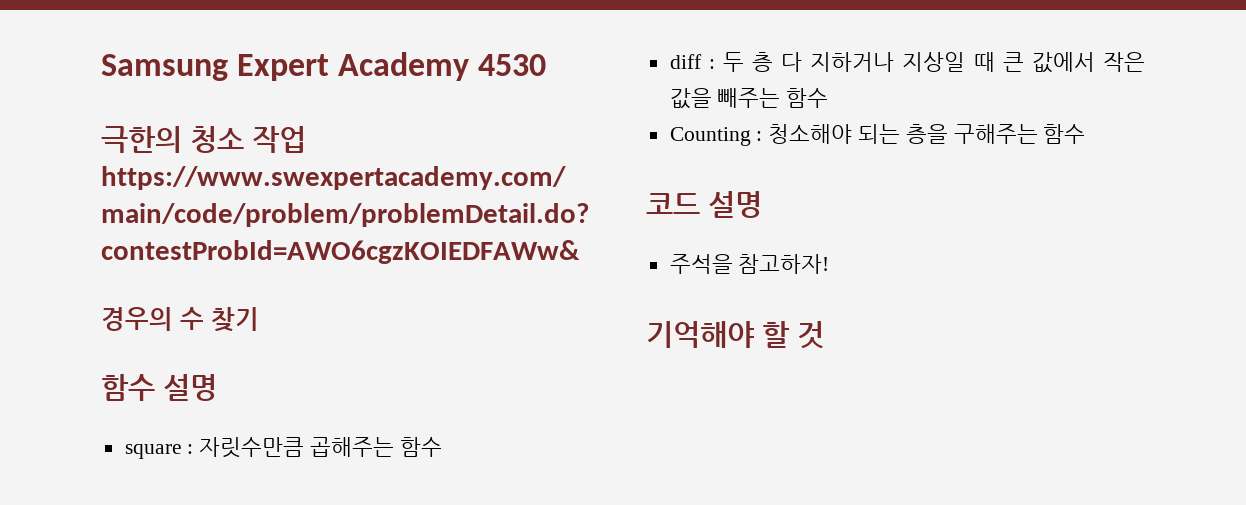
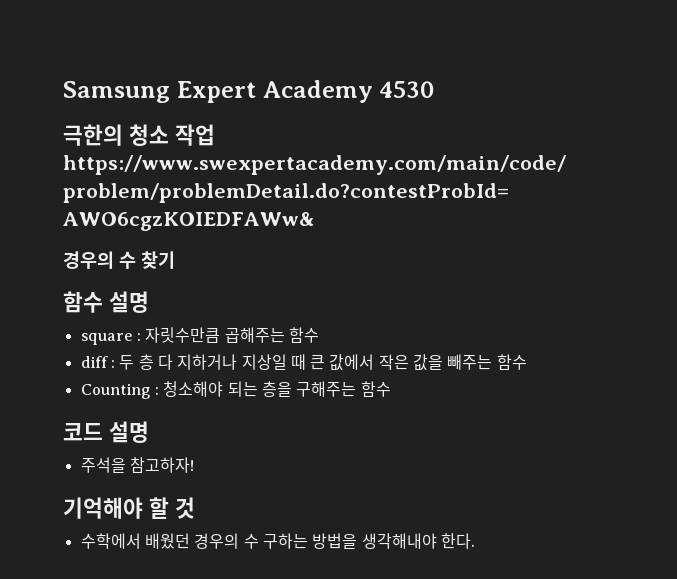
+ 수학에서 배웠던 경우의 수 구하는 방법을 생각해내야 한다.

